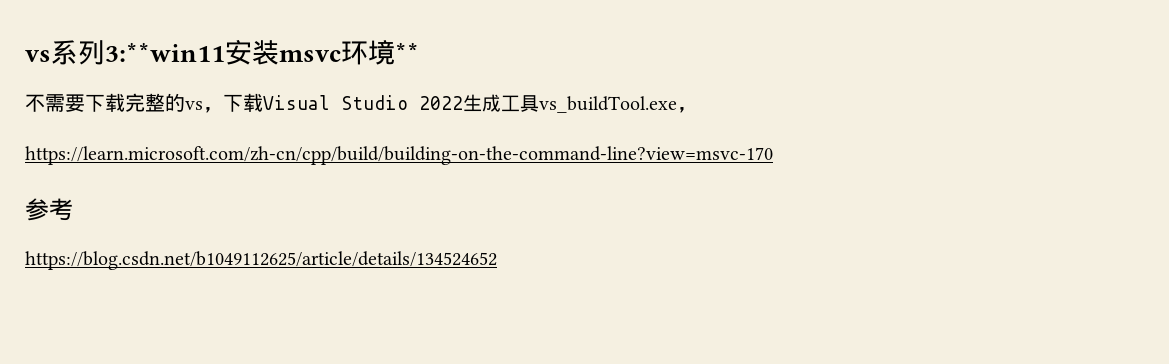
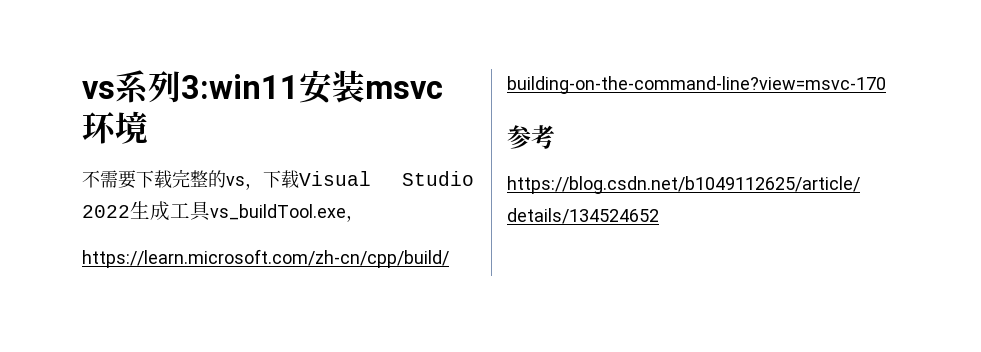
- vs系列3:**win11安装msvc环境**
+ vs系列3:win11安装msvc环境

